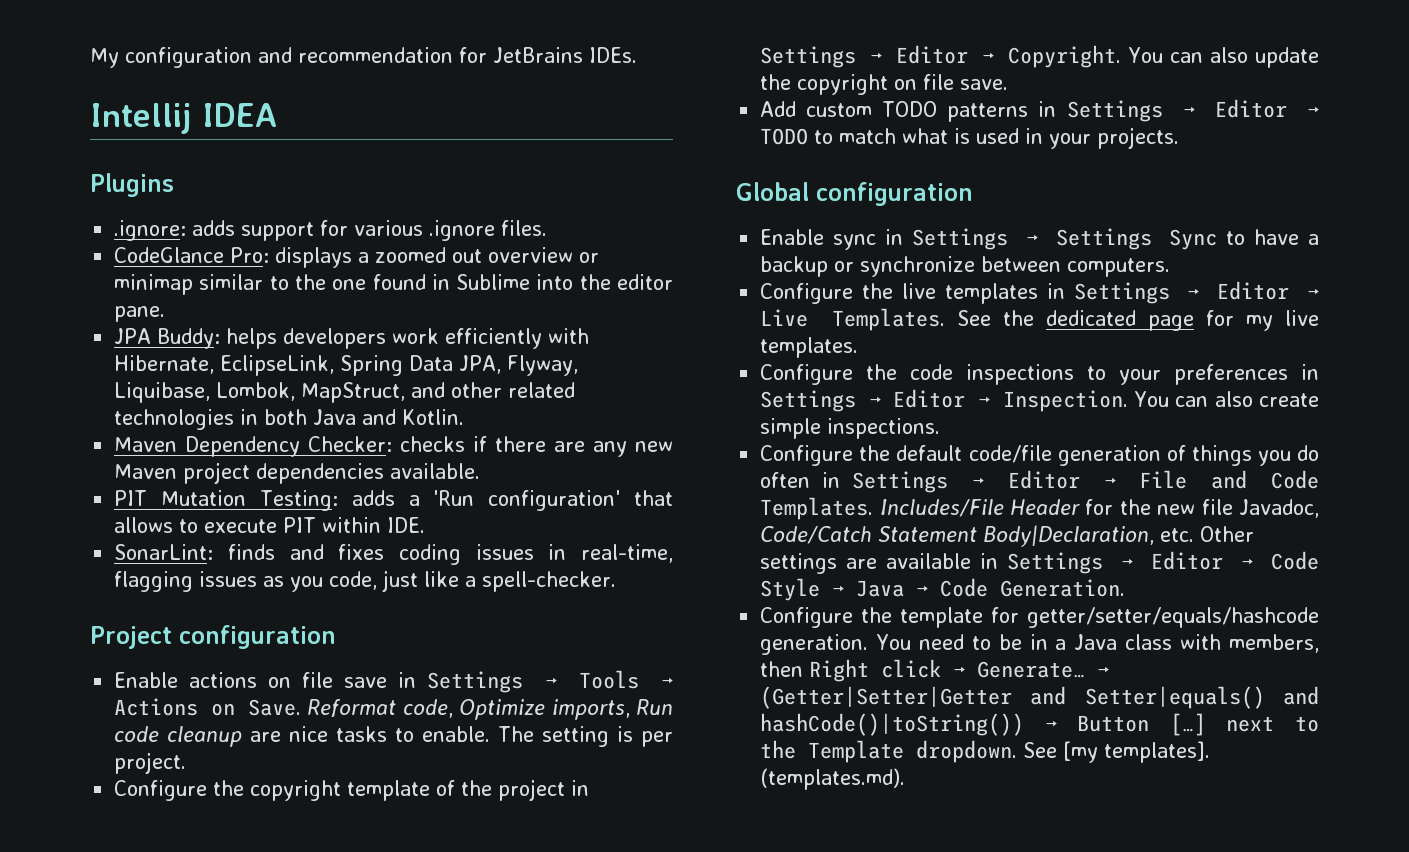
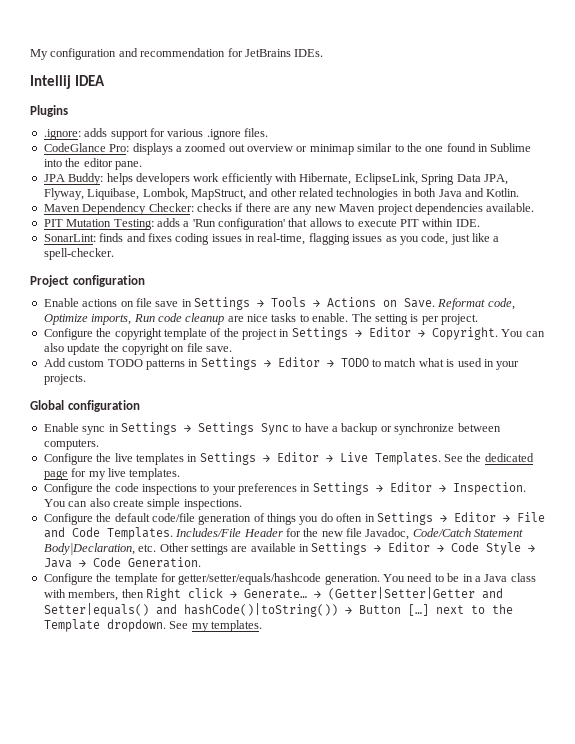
- See [my templates]. (templates.md).
+ See my templates.

